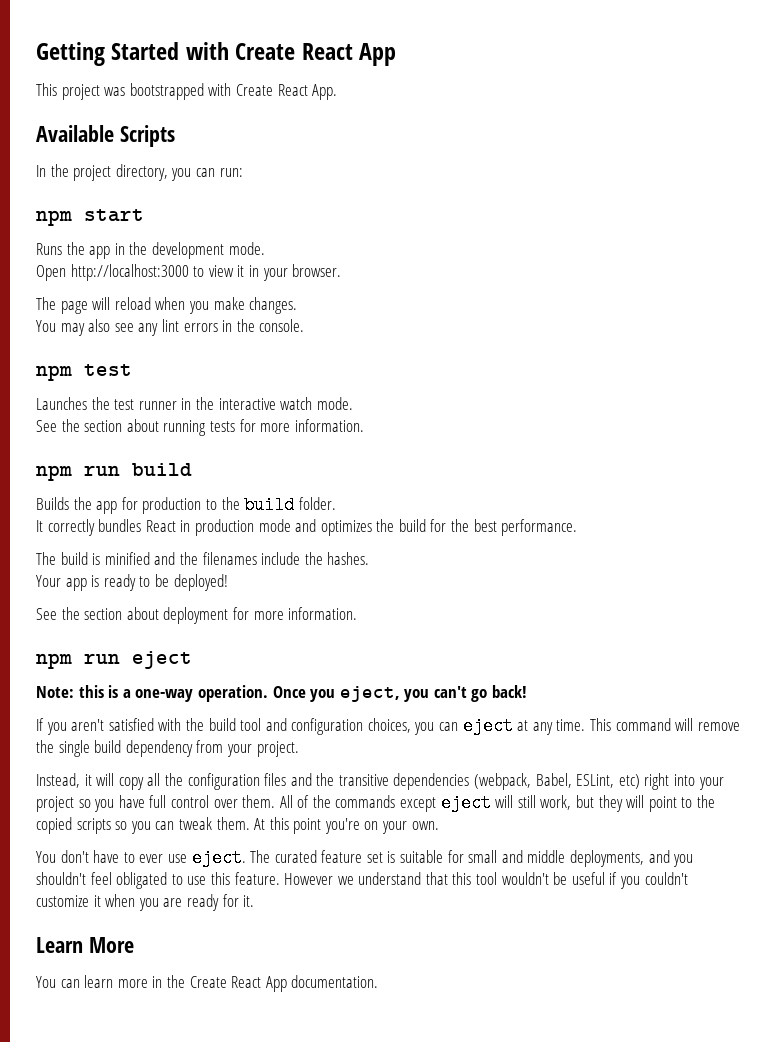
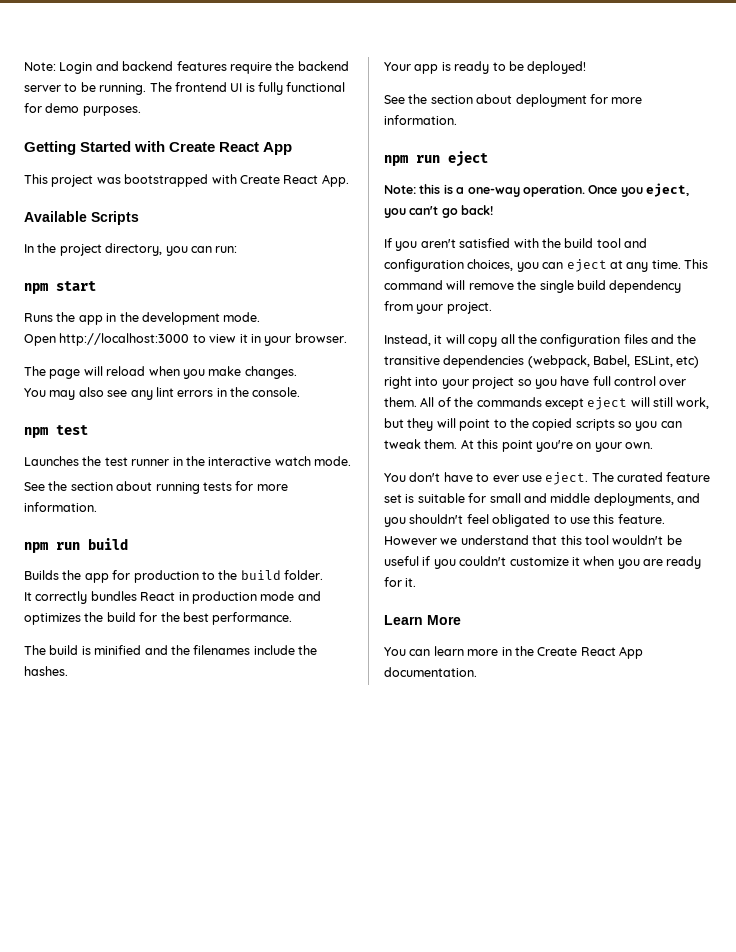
+ Note: Login and backend features require the backend server to be running. The frontend UI is fully functional for demo purposes.

